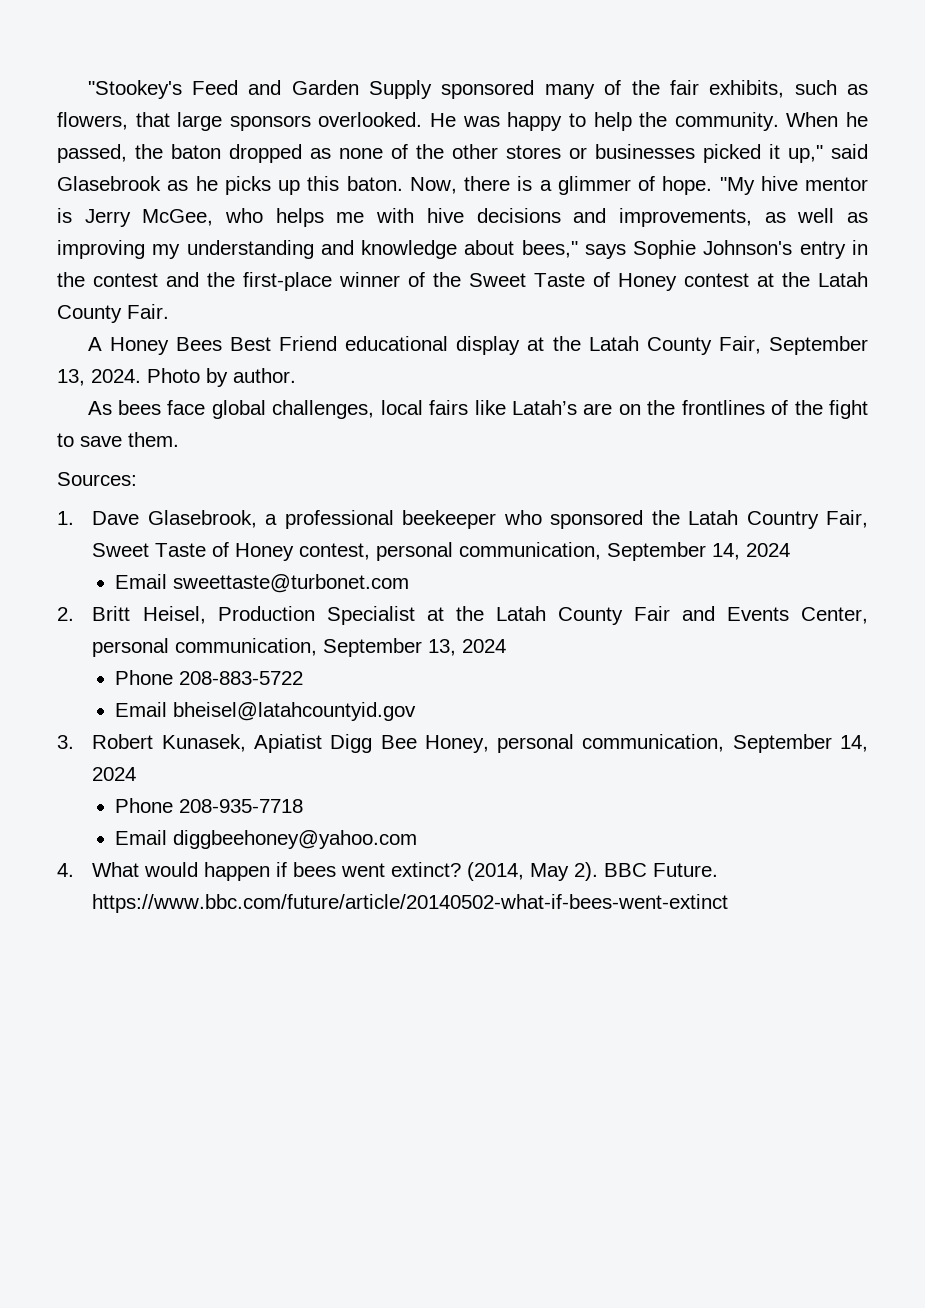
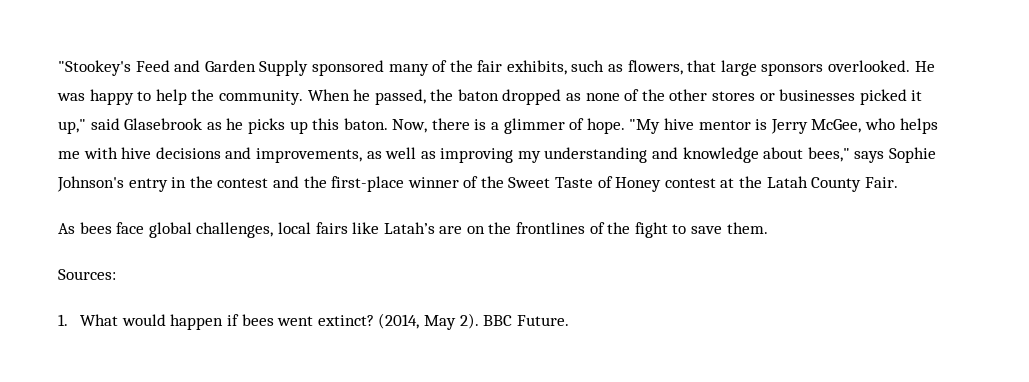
- A Honey Bees Best Friend educational display at the Latah County Fair, September 13, 2024. Photo by author.
- 1. Dave Glasebrook, a professional beekeeper who sponsored the Latah Country Fair, Sweet Taste of Honey contest, personal communication, September 14, 2024
- Email sweettaste@turbonet.com
- 2. Britt Heisel, Production Specialist at the Latah County Fair and Events Center, personal communication, September 13, 2024
- Phone 208-883-5722
- Email bheisel@latahcountyid.gov
- 3. Robert Kunasek, Apiatist Digg Bee Honey, personal communication, September 14, 2024
- Phone 208-935-7718
- Email diggbeehoney@yahoo.com
- 4. What would happen if bees went extinct?
+ 1. What would happen if bees went extinct?
- BBC Future. https://www.bbc.com/future/article/20140502-what-if-bees-went-extinct
+ BBC Future.

